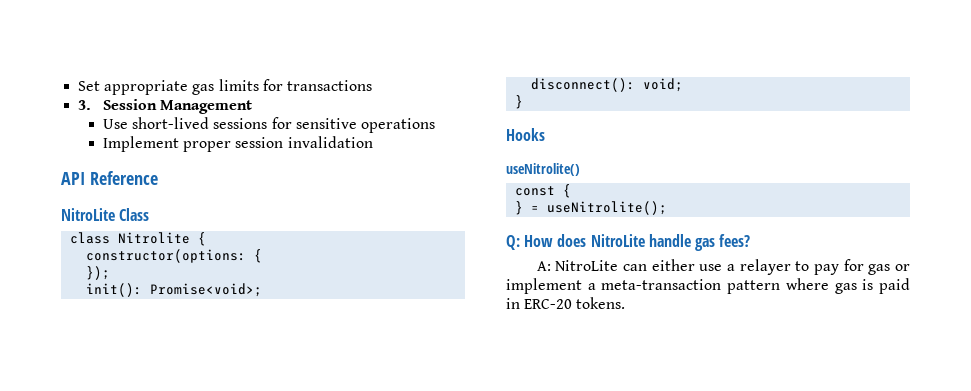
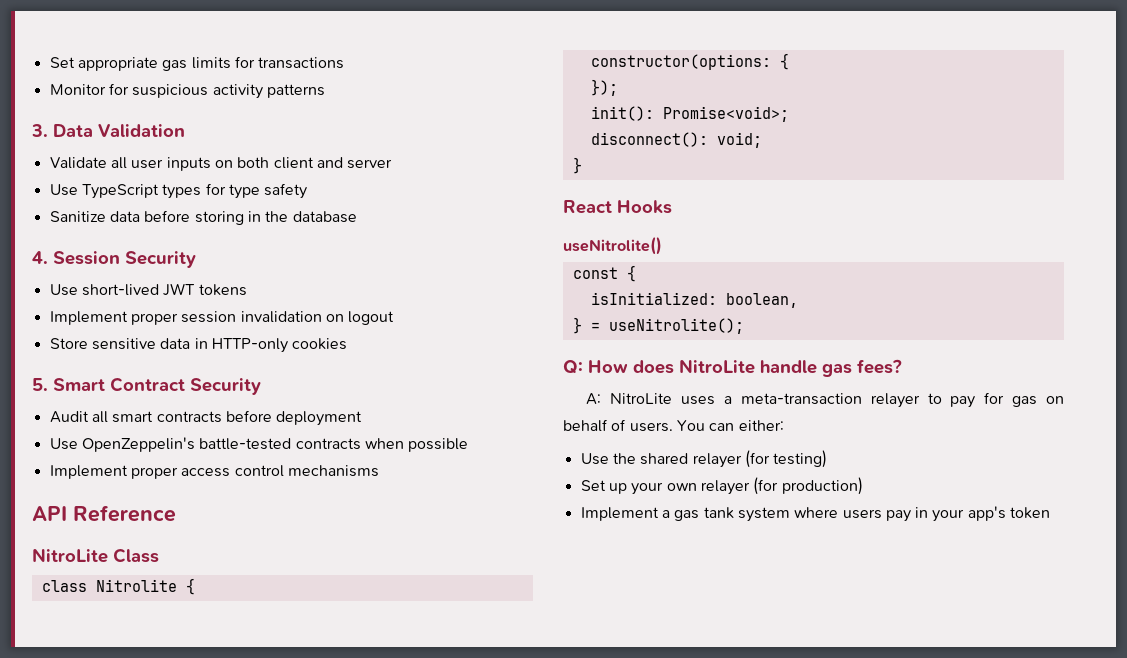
- 3. Session Management
- Use short-lived sessions for sensitive operations
- Implement proper session invalidation
+ Monitor for suspicious activity patterns
+ 3. Data Validation
+ Validate all user inputs on both client and server
+ Use TypeScript types for type safety
+ Sanitize data before storing in the database
+ 4. Session Security
+ Use short-lived JWT tokens
+ Implement proper session invalidation on logout
+ Store sensitive data in HTTP-only cookies
+ 5. Smart Contract Security
+ Audit all smart contracts before deployment
+ Use OpenZeppelin's battle-tested contracts when possible
+ Implement proper access control mechanisms
- Hooks
+ React Hooks
+ isInitialized: boolean,
- A: NitroLite can either use a relayer to pay for gas or implement a meta-transaction pattern where gas is paid in ERC-20 tokens.
+ A: NitroLite uses a meta-transaction relayer to pay for gas on behalf of users. You can either:
+ Use the shared relayer (for testing)
+ Set up your own relayer (for production)
+ Implement a gas tank system where users pay in your app's token

